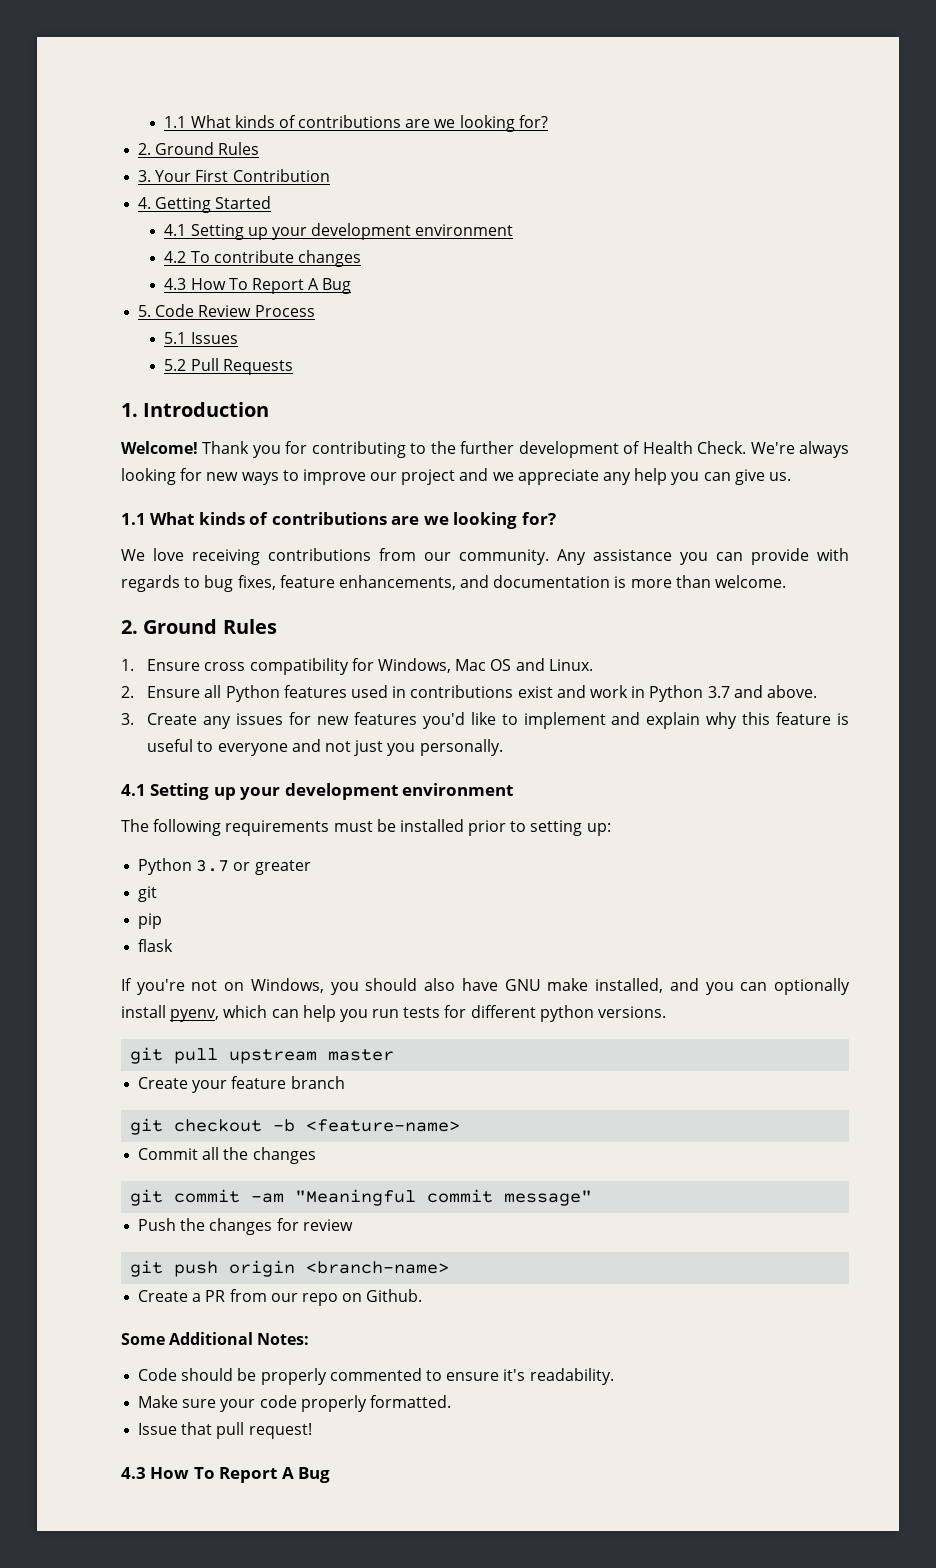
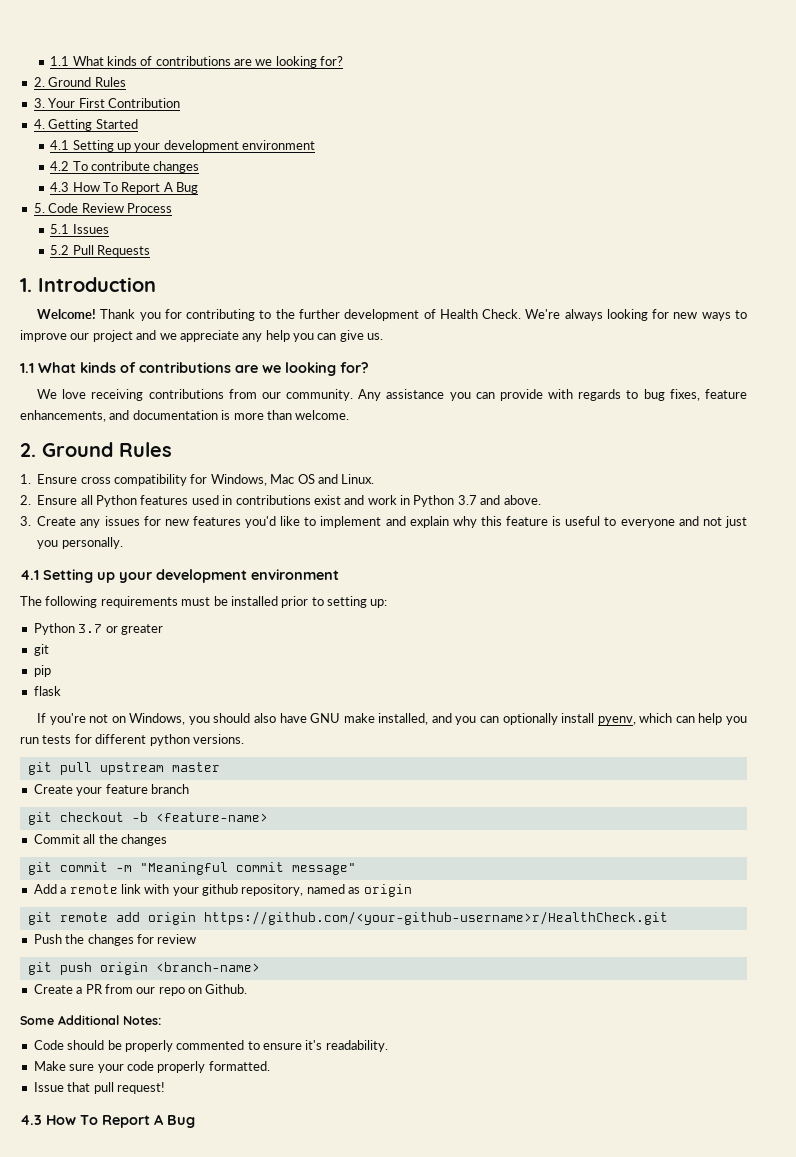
- git commit -am "Meaningful commit message"
+ git commit -m "Meaningful commit message"
+ Add a remote link with your github repository, named as origin
+ git remote add origin https://github.com/<your-github-username>r/HealthCheck.git

